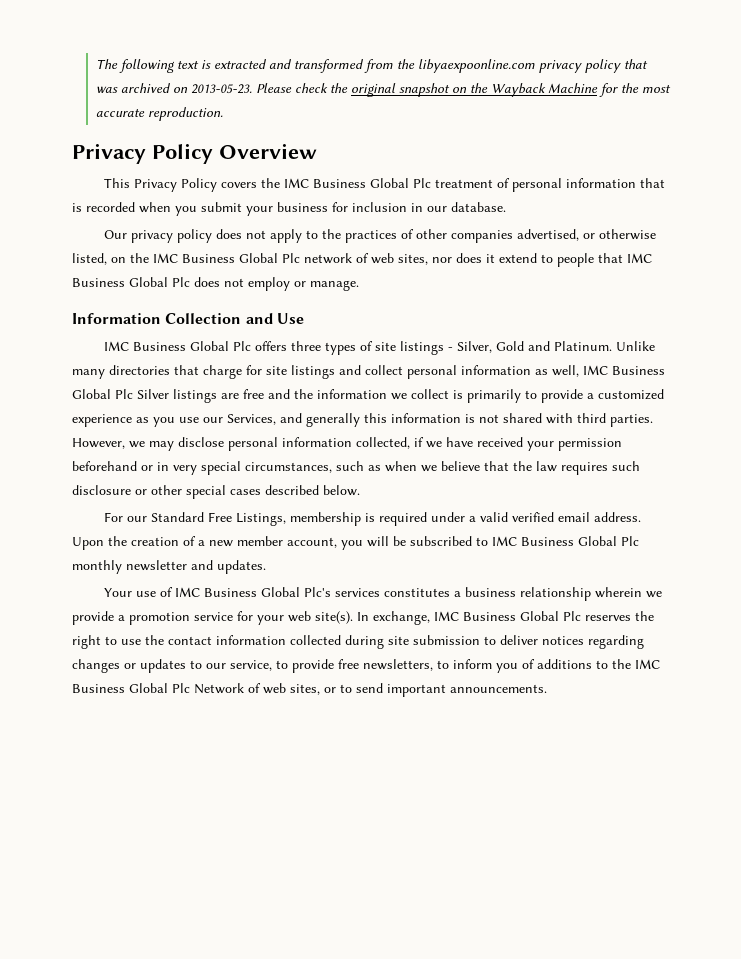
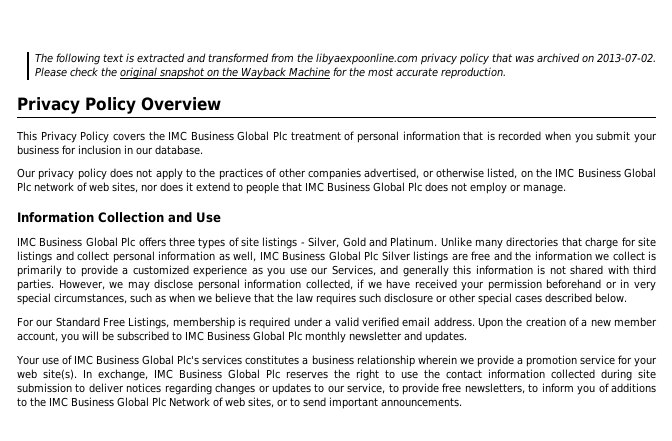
- The following text is extracted and transformed from the libyaexpoonline.com privacy policy that was archived on 2013-05-23.
+ The following text is extracted and transformed from the libyaexpoonline.com privacy policy that was archived on 2013-07-02.

